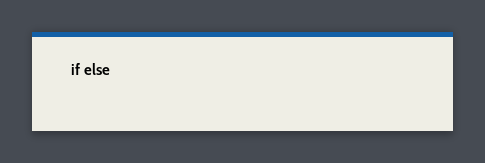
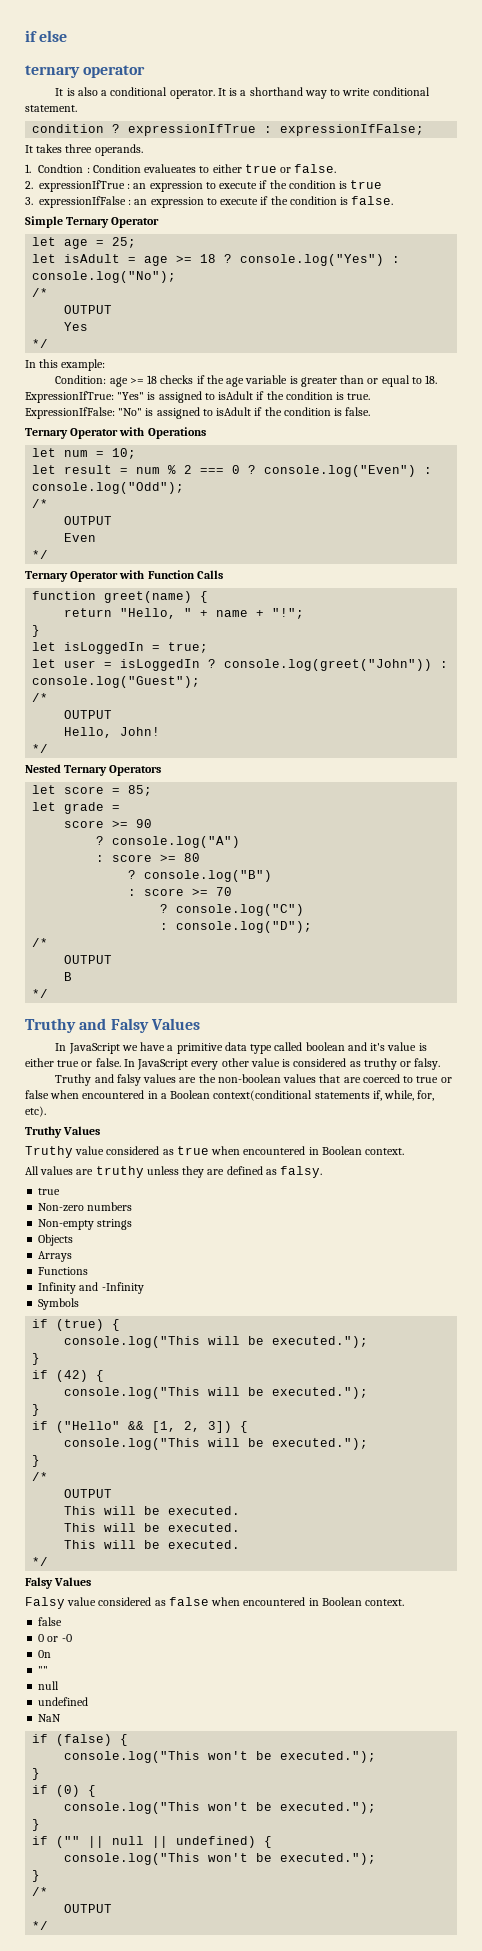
+ ternary operator
+ It is also a conditional operator. It is a shorthand way to write conditional statement.
+ condition ? expressionIfTrue : expressionIfFalse;
+ It takes three operands.
+ 1. Condtion : Condition evalueates to either true or false.
+ 2. expressionIfTrue : an expression to execute if the condition is true
+ 3. expressionIfFalse : an expression to execute if the condition is false.
+ Simple Ternary Operator
+ let age = 25;
+ let isAdult = age >= 18 ? console.log("Yes") : console.log("No");
+ /*
+ OUTPUT
+ Yes
+ */
+ In this example:
+ Condition: age >= 18 checks if the age variable is greater than or equal to 18. ExpressionIfTrue: "Yes" is assigned to isAdult if the condition is true. ExpressionIfFalse: "No" is assigned to isAdult if the condition is false.
+ Ternary Operator with Operations
+ let num = 10;
+ let result = num % 2 === 0 ? console.log("Even") : console.log("Odd");
+ /*
+ OUTPUT
+ Even
+ */
+ Ternary Operator with Function Calls
+ function greet(name) {
+ return "Hello, " + name + "!";
+ }
+ let isLoggedIn = true;
+ let user = isLoggedIn ? console.log(greet("John")) : console.log("Guest");
+ /*
+ OUTPUT
+ Hello, John!
+ */
+ Nested Ternary Operators
+ let score = 85;
+ let grade =
+ score >= 90
+ ? console.log("A")
+ : score >= 80
+ ? console.log("B")
+ : score >= 70
+ ? console.log("C")
+ : console.log("D");
+ /*
+ OUTPUT
+ B
+ */
+ Truthy and Falsy Values
+ In JavaScript we have a primitive data type called boolean and it's value is either true or false. In JavaScript every other value is considered as truthy or falsy.
+ Truthy and falsy values are the non-boolean values that are coerced to true or false when encountered in a Boolean context(conditional statements if, while, for, etc).
+ Truthy Values
+ Truthy value considered as true when encountered in Boolean context.
+ All values are truthy unless they are defined as falsy.
+ true
+ Non-zero numbers
+ Non-empty strings
+ Objects
+ Arrays
+ Functions
+ Infinity and -Infinity
+ Symbols
+ if (true) {
+ console.log("This will be executed.");
+ }
+ if (42) {
+ console.log("This will be executed.");
+ }
+ if ("Hello" && [1, 2, 3]) {
+ console.log("This will be executed.");
+ }
+ /*
+ OUTPUT
+ This will be executed.
+ This will be executed.
+ This will be executed.
+ */
+ Falsy Values
+ Falsy value considered as false when encountered in Boolean context.
+ false
+ 0 or -0
+ 0n
+ ""
+ null
+ undefined
+ NaN
+ if (false) {
+ console.log("This won't be executed.");
+ }
+ if (0) {
+ console.log("This won't be executed.");
+ }
+ if ("" || null || undefined) {
+ console.log("This won't be executed.");
+ }
+ /*
+ OUTPUT
+ */

